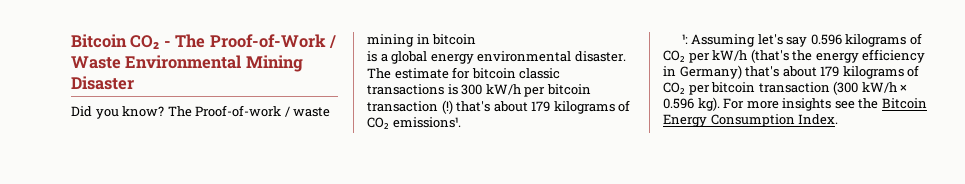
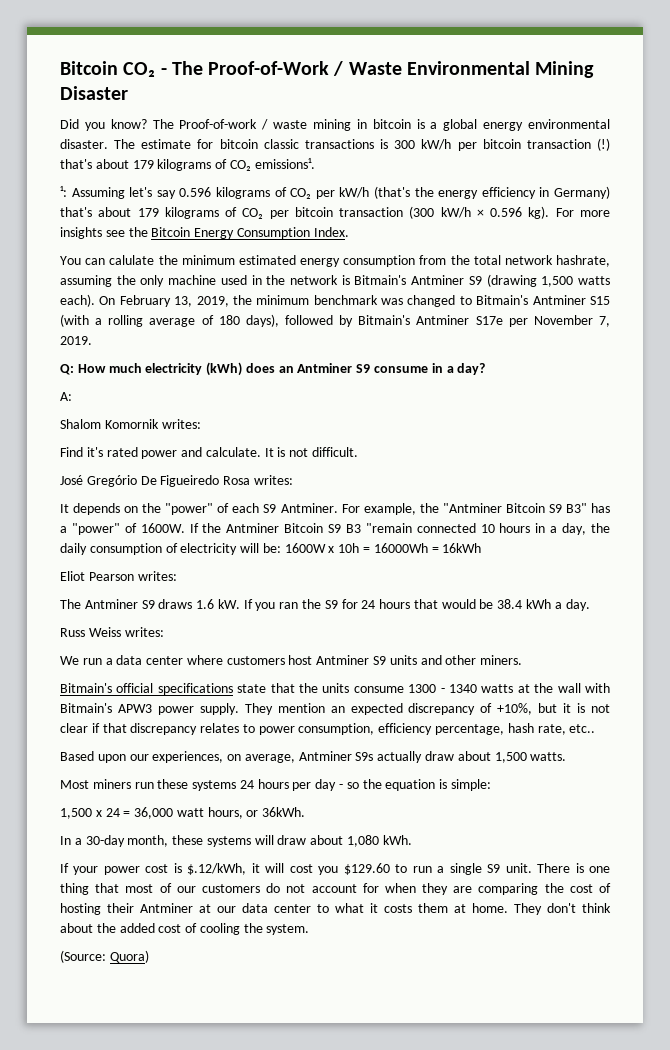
- The Proof-of-work / waste mining in bitcoin
- is a global energy environmental disaster.
+ The Proof-of-work / waste mining in bitcoin is a global energy environmental disaster.
+ You can calulate the minimum estimated energy consumption from the total network hashrate, assuming the only machine used in the network is Bitmain's Antminer S9 (drawing 1,500 watts each). On February 13, 2019, the minimum benchmark was changed to Bitmain's Antminer S15 (with a rolling average of 180 days), followed by Bitmain's Antminer S17e per November 7, 2019.
+ Q: How much electricity (kWh) does an Antminer S9 consume in a day?
+ A:
+ Shalom Komornik writes:
+ Find it's rated power and calculate. It is not difficult.
+ José Gregório De Figueiredo Rosa writes:
+ It depends on the "power" of each S9 Antminer. For example, the "Antminer Bitcoin S9 B3" has a "power" of 1600W. If the Antminer Bitcoin S9 B3 "remain connected 10 hours in a day, the daily consumption of electricity will be: 1600W x 10h = 16000Wh = 16kWh
+ Eliot Pearson writes:
+ The Antminer S9 draws 1.6 kW. If you ran the S9 for 24 hours that would be 38.4 kWh a day.
+ Russ Weiss writes:
+ We run a data center where customers host Antminer S9 units and other miners.
+ Bitmain's official specifications state that the units consume 1300 - 1340 watts at the wall with Bitmain's APW3 power supply. They mention an expected discrepancy of +10%, but it is not clear if that discrepancy relates to power consumption, efficiency percentage, hash rate, etc..
+ Based upon our experiences, on average, Antminer S9s actually draw about 1,500 watts.
+ Most miners run these systems 24 hours per day - so the equation is simple:
+ 1,500 x 24 = 36,000 watt hours, or 36kWh.
+ In a 30-day month, these systems will draw about 1,080 kWh.
+ If your power cost is $.12/kWh, it will cost you $129.60 to run a single S9 unit. There is one thing that most of our customers do not account for when they are comparing the cost of hosting their Antminer at our data center to what it costs them at home. They don't think about the added cost of cooling the system.
+ (Source: Quora)

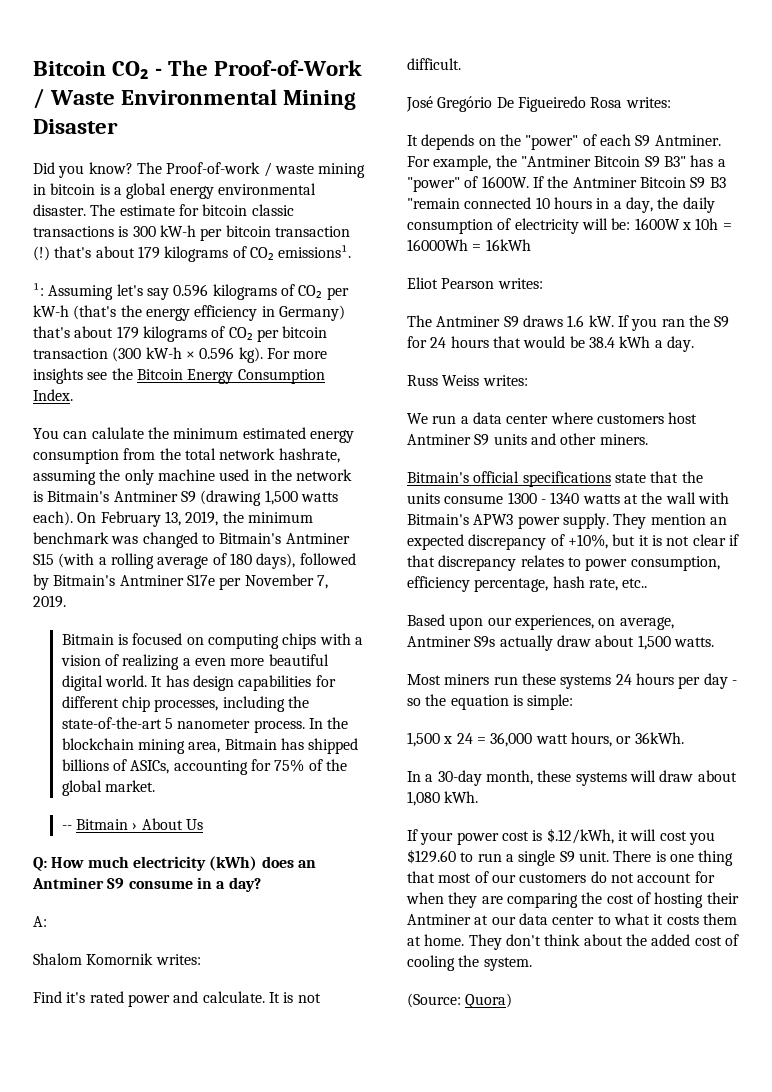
- The estimate for bitcoin classic transactions is 300 kW/h per bitcoin transaction (!) that's about 179 kilograms of CO₂ emissions¹.
+ The estimate for bitcoin classic transactions is 300 kW-h per bitcoin transaction (!) that's about 179 kilograms of CO₂ emissions¹.
- ¹: Assuming let's say 0.596 kilograms of CO₂ per kW/h (that's the energy efficiency in Germany) that's about 179 kilograms of CO₂ per bitcoin transaction (300 kW/h × 0.596 kg).
+ ¹: Assuming let's say 0.596 kilograms of CO₂ per kW-h (that's the energy efficiency in Germany) that's about 179 kilograms of CO₂ per bitcoin transaction (300 kW-h × 0.596 kg).
+ Bitmain is focused on computing chips with a vision of realizing a even more beautiful digital world. It has design capabilities for different chip processes, including the state-of-the-art 5 nanometer process. In the blockchain mining area, Bitmain has shipped billions of ASICs, accounting for 75% of the global market.
+ -- Bitmain › About Us

